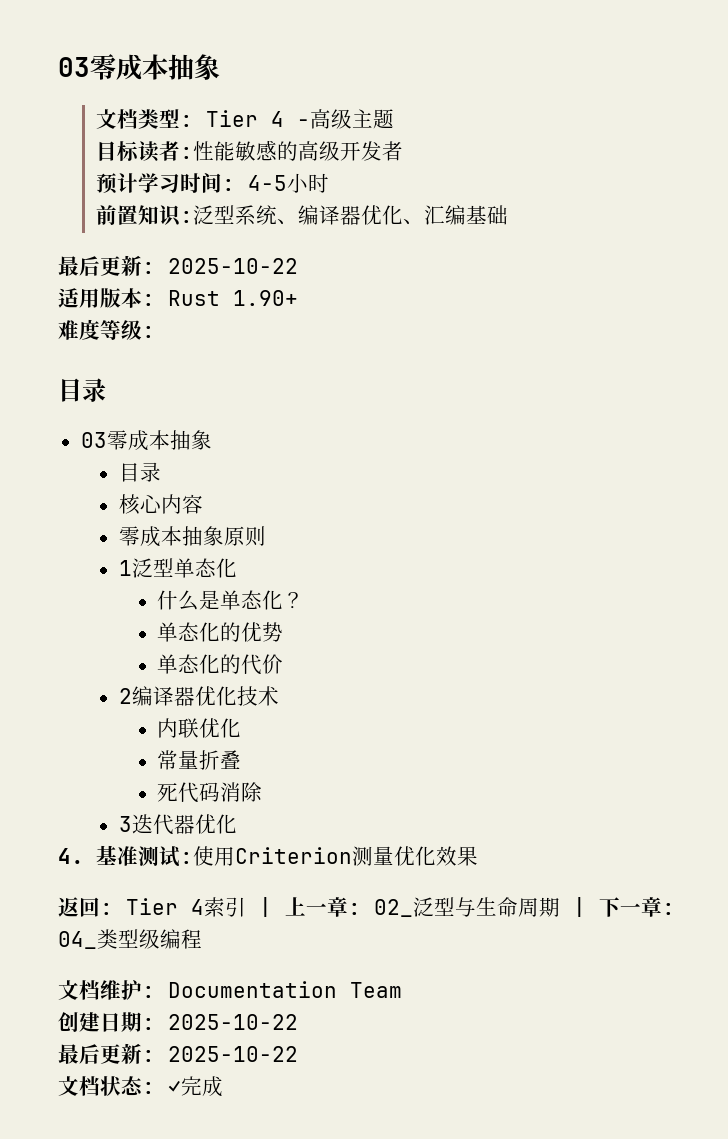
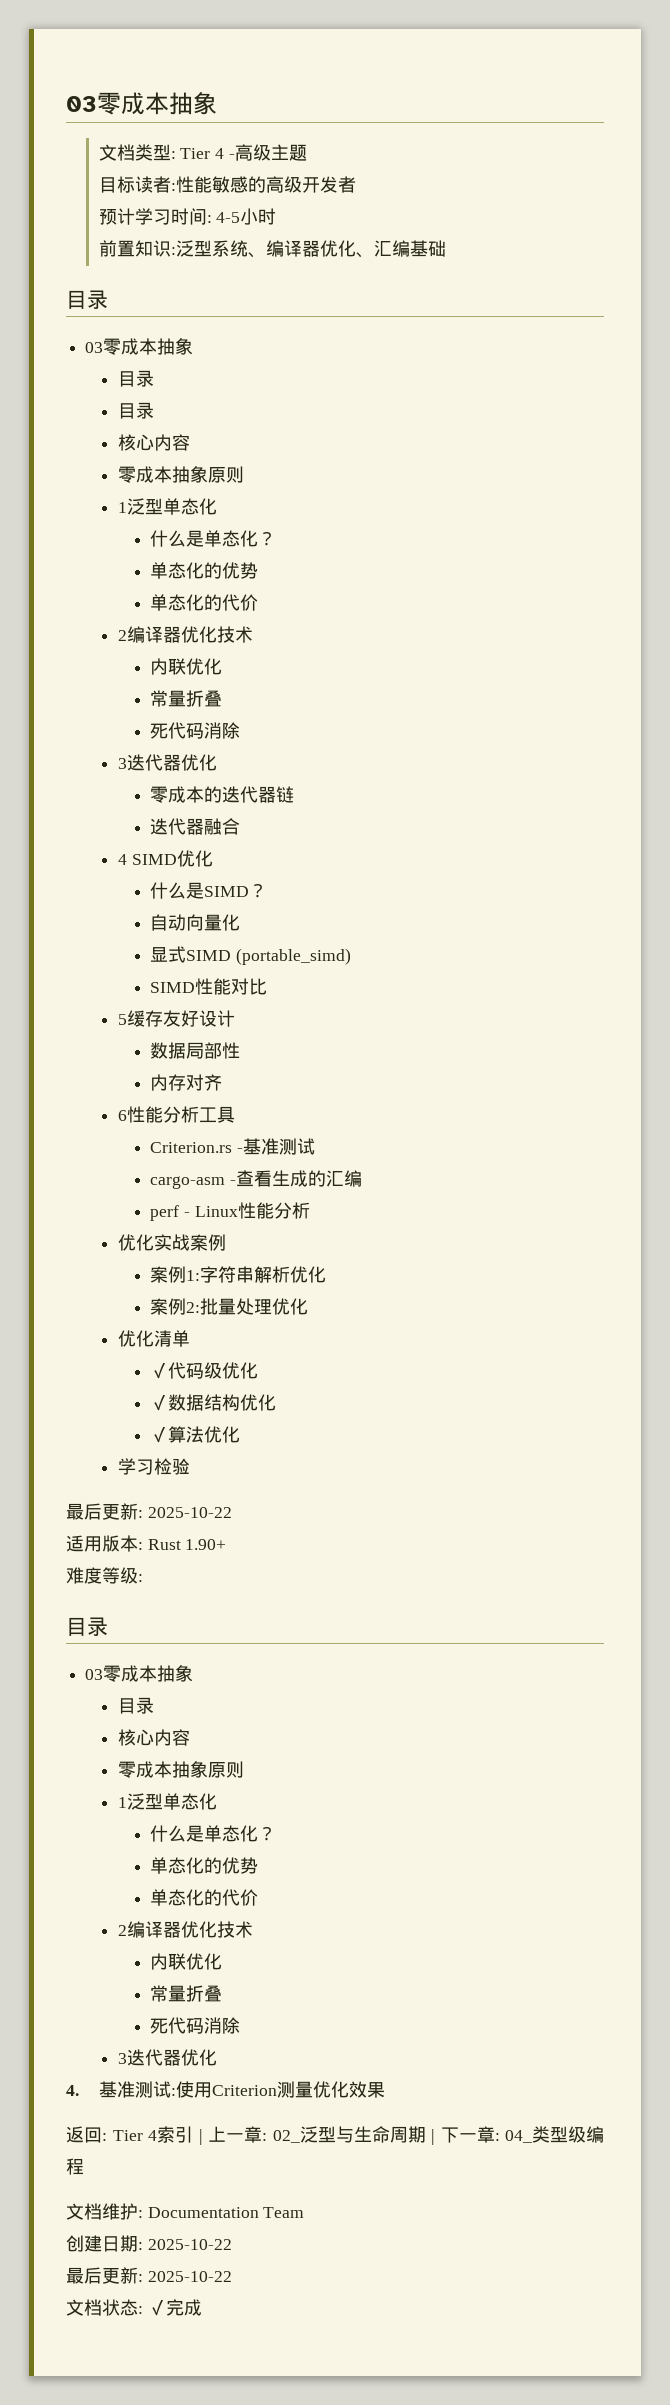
  前置知识:泛型系统、编译器优化、汇编基础
+ 目录
+ 03零成本抽象
+ 目录
+ 目录
+ 核心内容
+ 零成本抽象原则
+ 1泛型单态化
+ 什么是单态化？
+ 单态化的优势
+ 单态化的代价
+ 2编译器优化技术
+ 内联优化
+ 常量折叠
+ 死代码消除
+ 3迭代器优化
+ 零成本的迭代器链
+ 迭代器融合
+ 4 SIMD优化
+ 什么是SIMD？
+ 自动向量化
+ 显式SIMD (portable_simd)
+ SIMD性能对比
+ 5缓存友好设计
+ 数据局部性
+ 内存对齐
+ 6性能分析工具
+ Criterion.rs -基准测试
+ cargo-asm -查看生成的汇编
+ perf - Linux性能分析
+ 优化实战案例
+ 案例1:字符串解析优化
+ 案例2:批量处理优化
+ 优化清单
+ ✓代码级优化
+ ✓数据结构优化
+ ✓算法优化
+ 学习检验

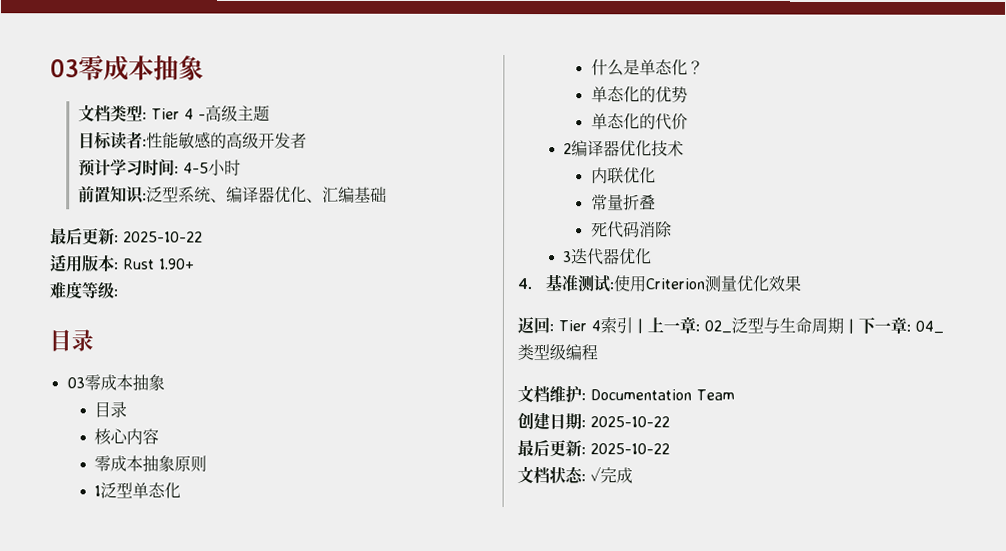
  前置知识:泛型系统、编译器优化、汇编基础
- 目录
- 03零成本抽象
- 目录
- 目录
- 核心内容
- 零成本抽象原则
- 1泛型单态化
- 什么是单态化？
- 单态化的优势
- 单态化的代价
- 2编译器优化技术
- 内联优化
- 常量折叠
- 死代码消除
- 3迭代器优化
- 零成本的迭代器链
- 迭代器融合
- 4 SIMD优化
- 什么是SIMD？
- 自动向量化
- 显式SIMD (portable_simd)
- SIMD性能对比
- 5缓存友好设计
- 数据局部性
- 内存对齐
- 6性能分析工具
- Criterion.rs -基准测试
- cargo-asm -查看生成的汇编
- perf - Linux性能分析
- 优化实战案例
- 案例1:字符串解析优化
- 案例2:批量处理优化
- 优化清单
- ✓代码级优化
- ✓数据结构优化
- ✓算法优化
- 学习检验

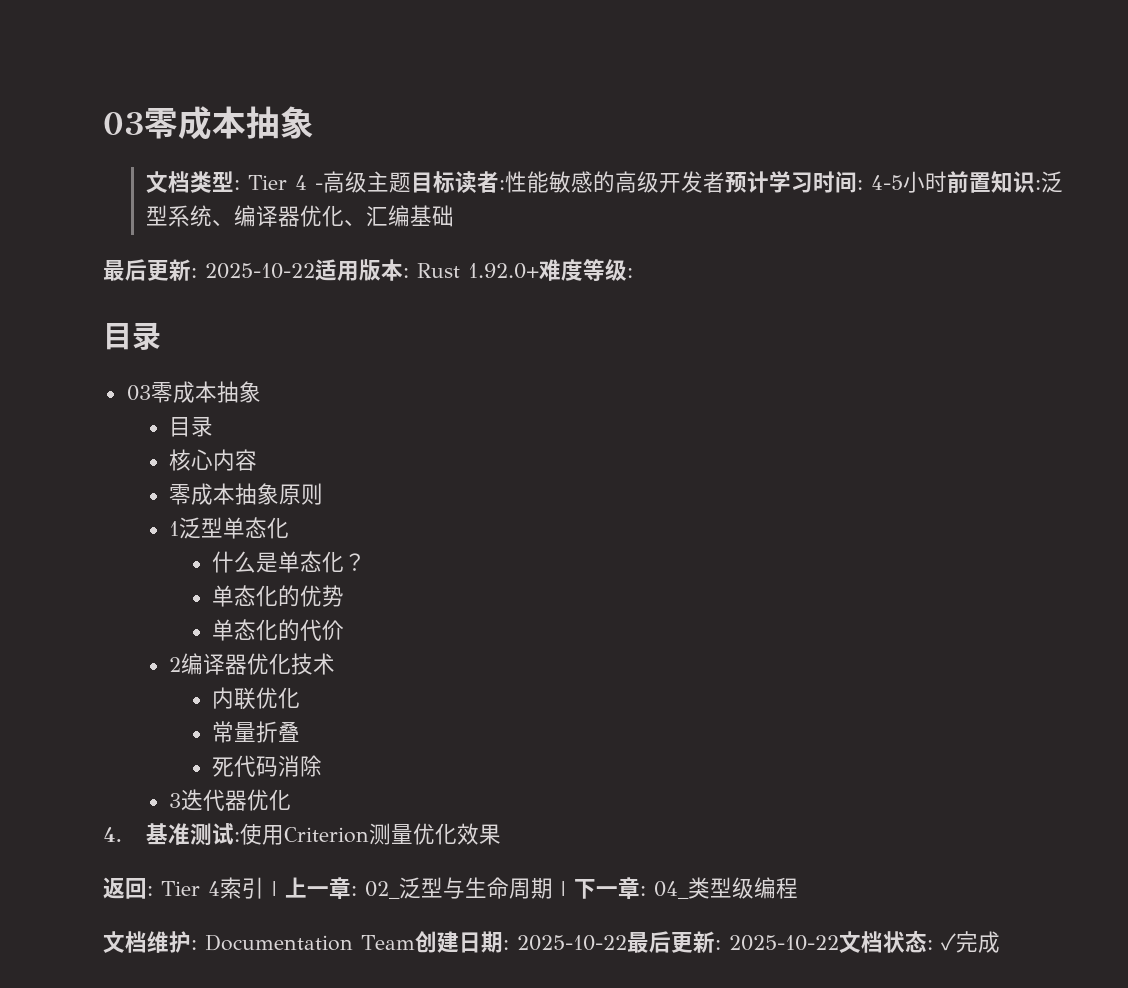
- 文档类型: Tier 4 -高级主题
- 目标读者:性能敏感的高级开发者
- 预计学习时间: 4-5小时
- 前置知识:泛型系统、编译器优化、汇编基础
- 最后更新: 2025-10-22
- 适用版本: Rust 1.90+
- 难度等级:
+ 文档类型: Tier 4 -高级主题目标读者:性能敏感的高级开发者预计学习时间: 4-5小时前置知识:泛型系统、编译器优化、汇编基础
+ 最后更新: 2025-10-22适用版本: Rust 1.92.0+难度等级:
- 文档维护: Documentation Team
- 创建日期: 2025-10-22
- 最后更新: 2025-10-22
- 文档状态: ✓完成
+ 文档维护: Documentation Team创建日期: 2025-10-22最后更新: 2025-10-22文档状态: ✓完成

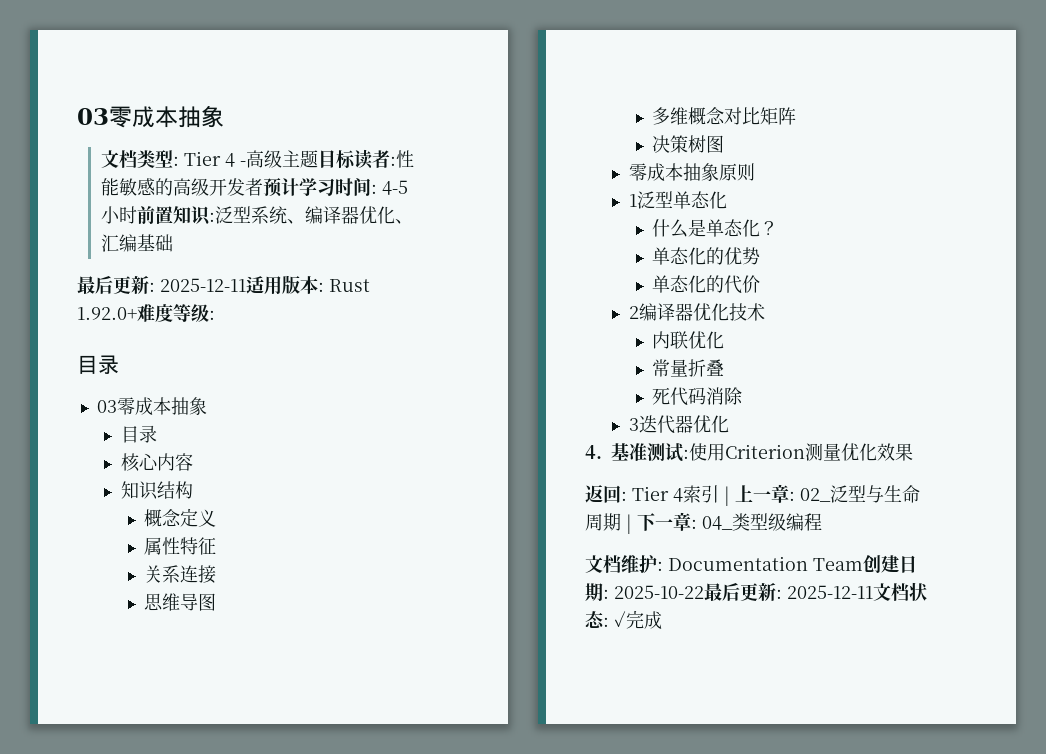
- 最后更新: 2025-10-22适用版本: Rust 1.92.0+难度等级:
+ 最后更新: 2025-12-11适用版本: Rust 1.92.0+难度等级:
+ 知识结构
+ 概念定义
+ 属性特征
+ 关系连接
+ 思维导图
+ 多维概念对比矩阵
+ 决策树图
- 文档维护: Documentation Team创建日期: 2025-10-22最后更新: 2025-10-22文档状态: ✓完成
+ 文档维护: Documentation Team创建日期: 2025-10-22最后更新: 2025-12-11文档状态: ✓完成

